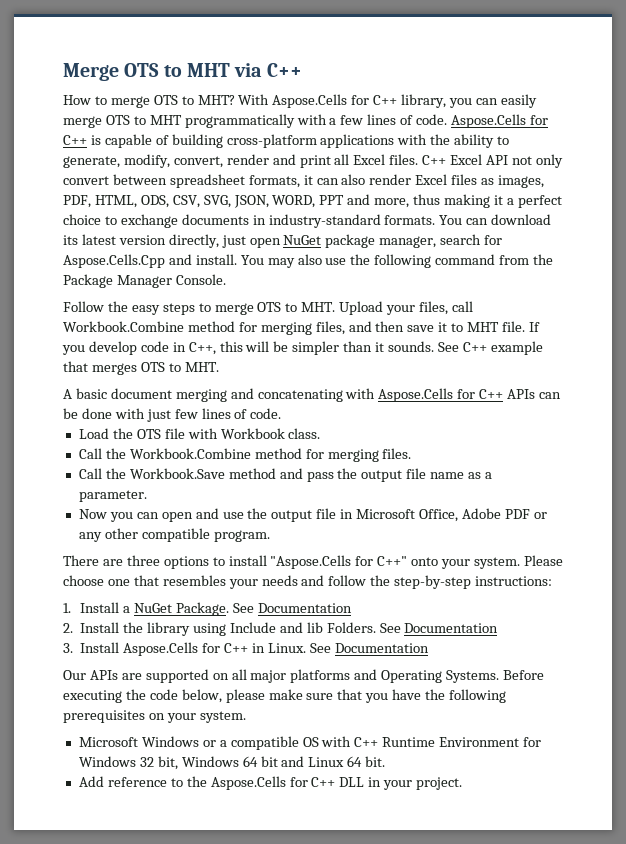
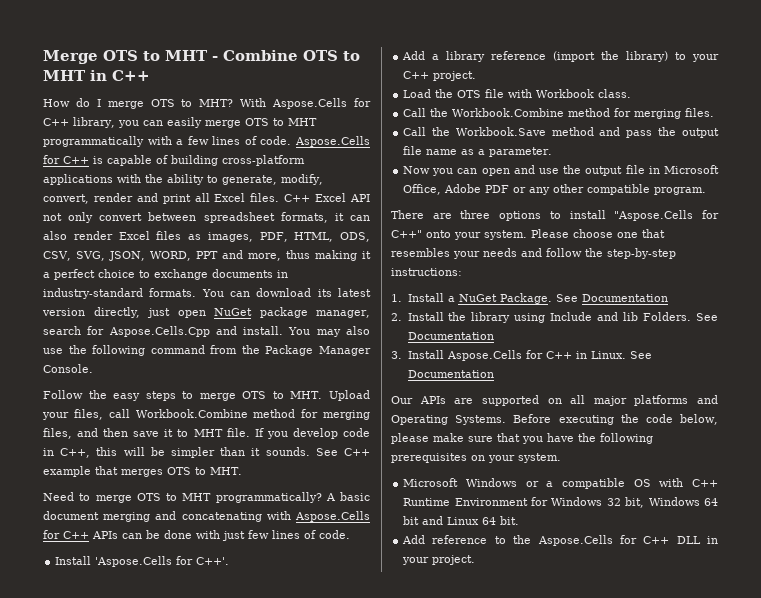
- Merge OTS to MHT via C++
+ Merge OTS to MHT - Combine OTS to MHT in C++
- How to merge OTS to MHT?
+ How do I merge OTS to MHT?
+ Need to merge OTS to MHT programmatically?
+ Install 'Aspose.Cells for C++'.
+ Add a library reference (import the library) to your C++ project.

